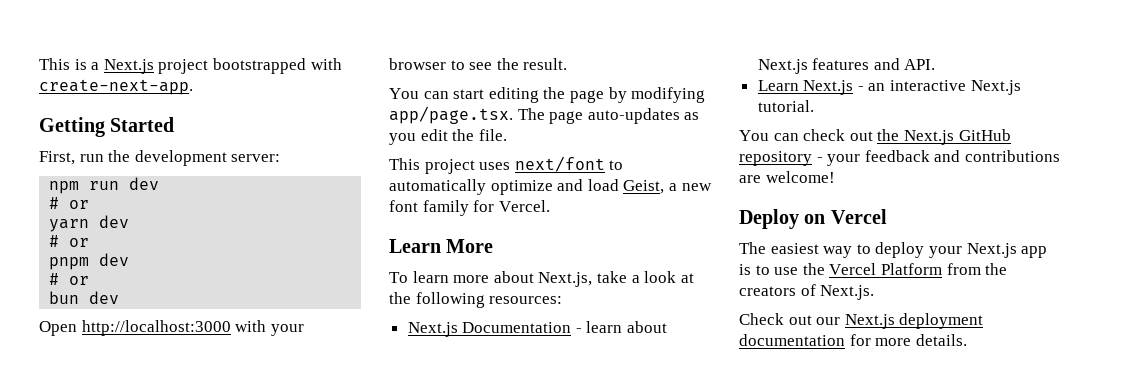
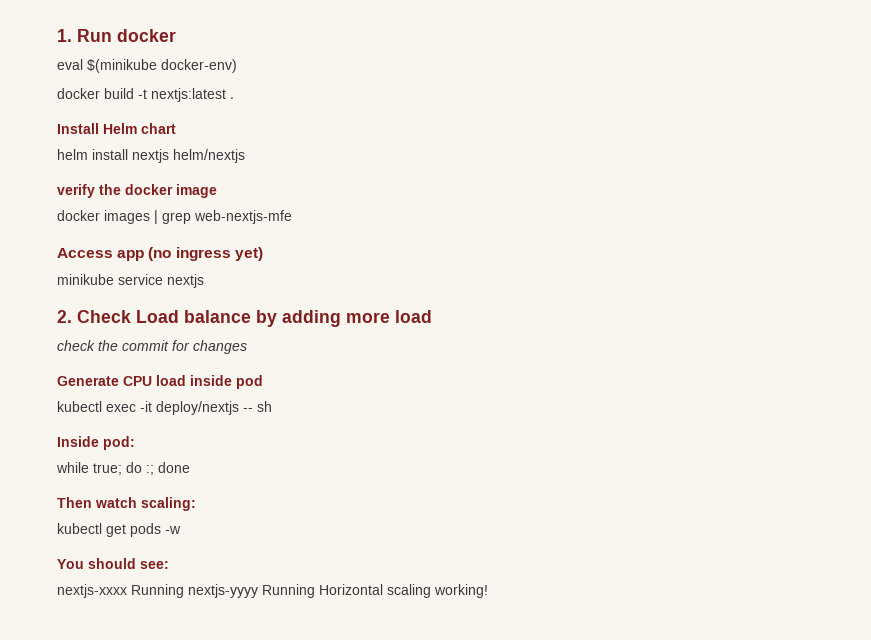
- This is a Next.js project bootstrapped with create-next-app.
- Getting Started
- First, run the development server:
- npm run dev
- # or
- yarn dev
- # or
- pnpm dev
- # or
- bun dev
- Open http://localhost:3000 with your browser to see the result.
- You can start editing the page by modifying app/page.tsx. The page auto-updates as you edit the file.
- This project uses next/font to automatically optimize and load Geist, a new font family for Vercel.
- Learn More
- To learn more about Next.js, take a look at the following resources:
- Next.js Documentation - learn about Next.js features and API.
- Learn Next.js - an interactive Next.js tutorial.
- You can check out the Next.js GitHub repository - your feedback and contributions are welcome!
- Deploy on Vercel
- The easiest way to deploy your Next.js app is to use the Vercel Platform from the creators of Next.js.
- Check out our Next.js deployment documentation for more details.
+ 1. Run docker
+ eval $(minikube docker-env)
+ docker build -t nextjs:latest .
+ Install Helm chart
+ helm install nextjs helm/nextjs
+ verify the docker image
+ docker images | grep web-nextjs-mfe
+ Access app (no ingress yet)
+ minikube service nextjs
+ 2. Check Load balance by adding more load
+ check the commit for changes
+ Generate CPU load inside pod
+ kubectl exec -it deploy/nextjs -- sh
+ Inside pod:
+ while true; do :; done
+ Then watch scaling:
+ kubectl get pods -w
+ You should see:
+ nextjs-xxxx Running nextjs-yyyy Running Horizontal scaling working!

